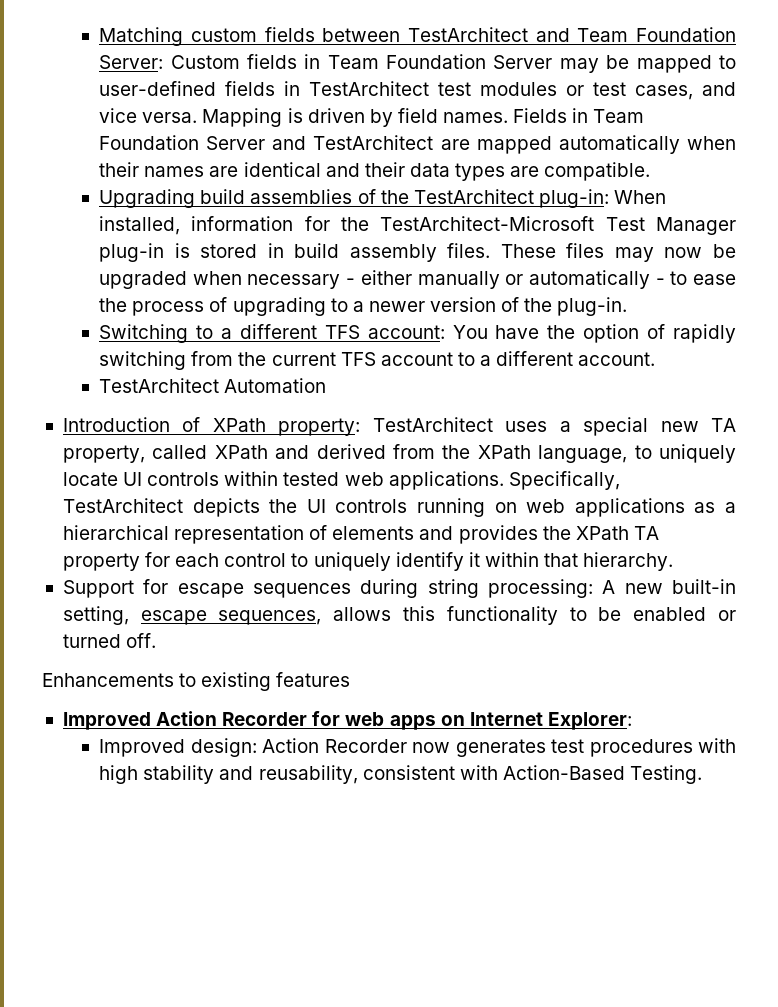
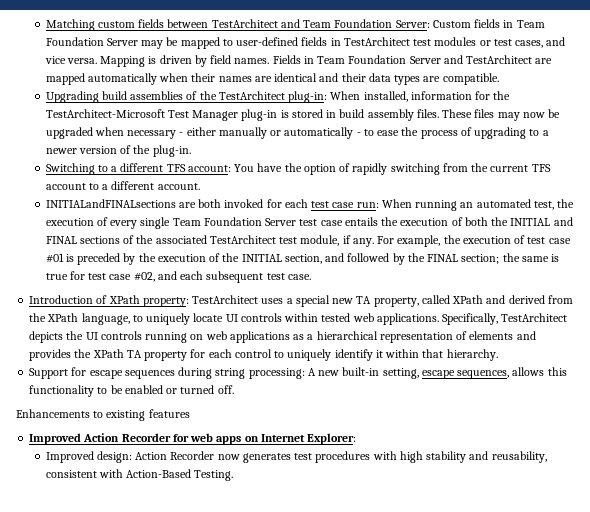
- TestArchitect Automation
+ INITIALandFINALsections are both invoked for each test case run: When running an automated test, the execution of every single Team Foundation Server test case entails the execution of both the INITIAL and FINAL sections of the associated TestArchitect test module, if any. For example, the execution of test case #01 is preceded by the execution of the INITIAL section, and followed by the FINAL section; the same is true for test case #02, and each subsequent test case.

